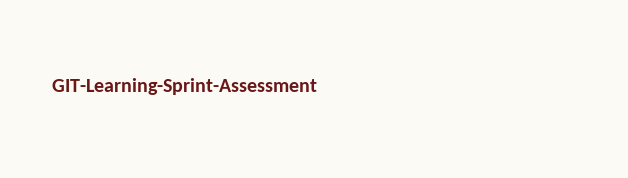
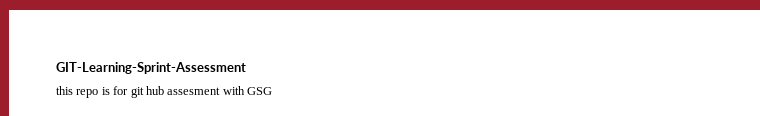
+ this repo is for git hub assesment with GSG

